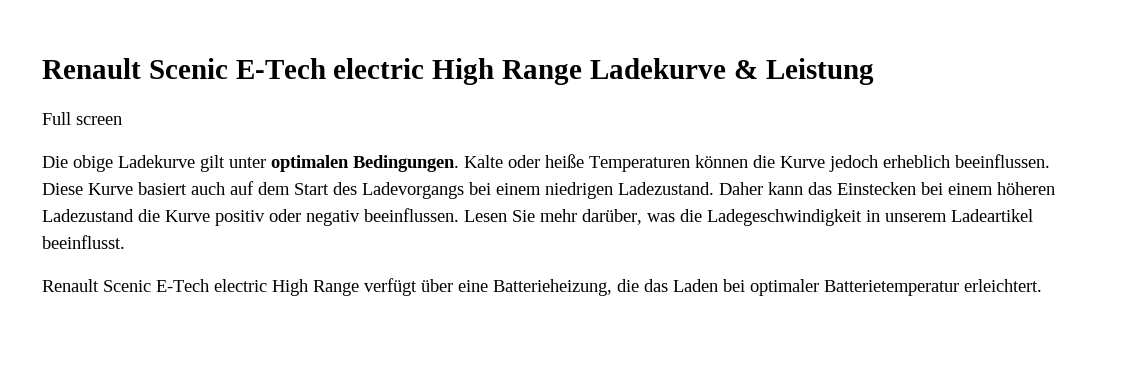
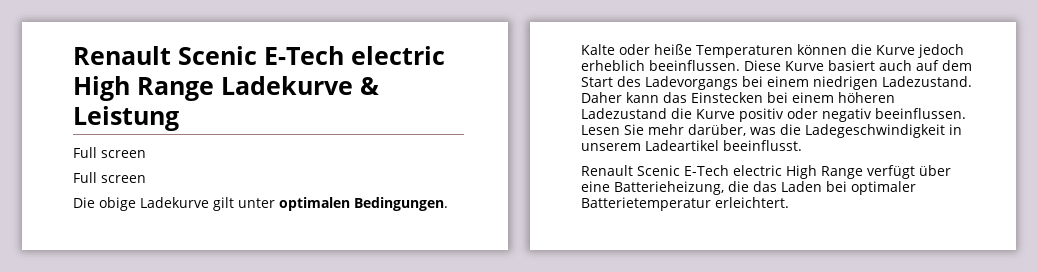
  Renault Scenic E-Tech electric High Range Ladekurve & Leistung
+ Full screen

